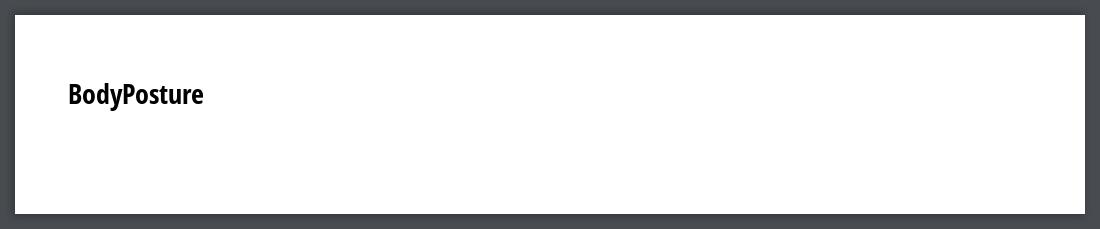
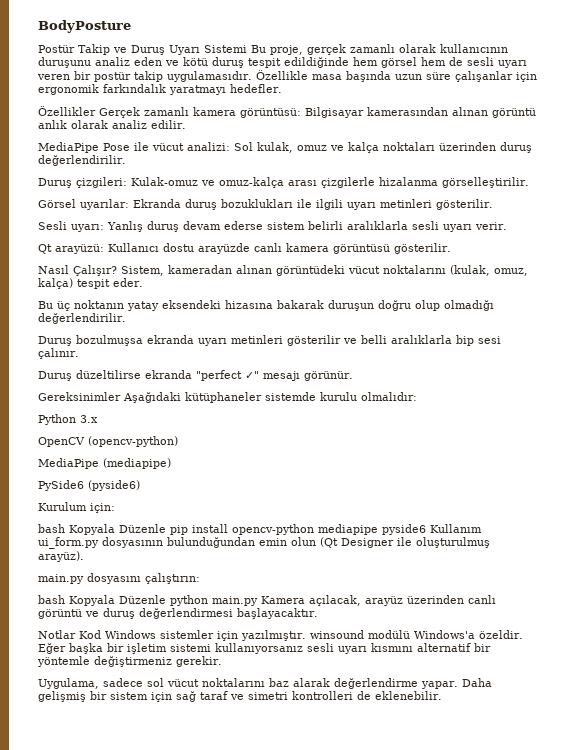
+ Postür Takip ve Duruş Uyarı Sistemi Bu proje, gerçek zamanlı olarak kullanıcının duruşunu analiz eden ve kötü duruş tespit edildiğinde hem görsel hem de sesli uyarı veren bir postür takip uygulamasıdır. Özellikle masa başında uzun süre çalışanlar için ergonomik farkındalık yaratmayı hedefler.
+ Özellikler Gerçek zamanlı kamera görüntüsü: Bilgisayar kamerasından alınan görüntü anlık olarak analiz edilir.
+ MediaPipe Pose ile vücut analizi: Sol kulak, omuz ve kalça noktaları üzerinden duruş değerlendirilir.
+ Duruş çizgileri: Kulak-omuz ve omuz-kalça arası çizgilerle hizalanma görselleştirilir.
+ Görsel uyarılar: Ekranda duruş bozuklukları ile ilgili uyarı metinleri gösterilir.
+ Sesli uyarı: Yanlış duruş devam ederse sistem belirli aralıklarla sesli uyarı verir.
+ Qt arayüzü: Kullanıcı dostu arayüzde canlı kamera görüntüsü gösterilir.
+ Nasıl Çalışır? Sistem, kameradan alınan görüntüdeki vücut noktalarını (kulak, omuz, kalça) tespit eder.
+ Bu üç noktanın yatay eksendeki hizasına bakarak duruşun doğru olup olmadığı değerlendirilir.
+ Duruş bozulmuşsa ekranda uyarı metinleri gösterilir ve belli aralıklarla bip sesi çalınır.
+ Duruş düzeltilirse ekranda "perfect ✓" mesajı görünür.
+ Gereksinimler Aşağıdaki kütüphaneler sistemde kurulu olmalıdır:
+ Python 3.x
+ OpenCV (opencv-python)
+ MediaPipe (mediapipe)
+ PySide6 (pyside6)
+ Kurulum için:
+ bash Kopyala Düzenle pip install opencv-python mediapipe pyside6 Kullanım ui_form.py dosyasının bulunduğundan emin olun (Qt Designer ile oluşturulmuş arayüz).
+ main.py dosyasını çalıştırın:
+ bash Kopyala Düzenle python main.py Kamera açılacak, arayüz üzerinden canlı görüntü ve duruş değerlendirmesi başlayacaktır.
+ Notlar Kod Windows sistemler için yazılmıştır. winsound modülü Windows'a özeldir. Eğer başka bir işletim sistemi kullanıyorsanız sesli uyarı kısmını alternatif bir yöntemle değiştirmeniz gerekir.
+ Uygulama, sadece sol vücut noktalarını baz alarak değerlendirme yapar. Daha gelişmiş bir sistem için sağ taraf ve simetri kontrolleri de eklenebilir.

